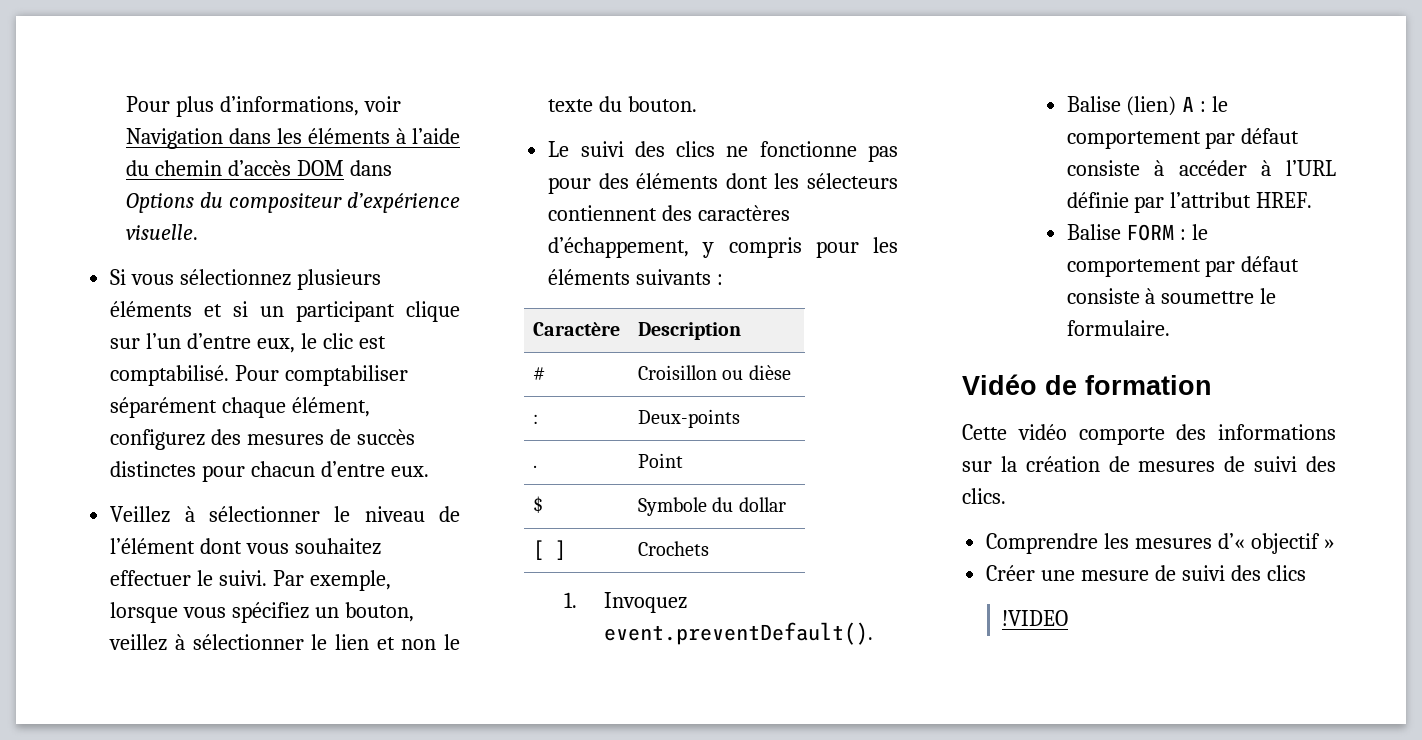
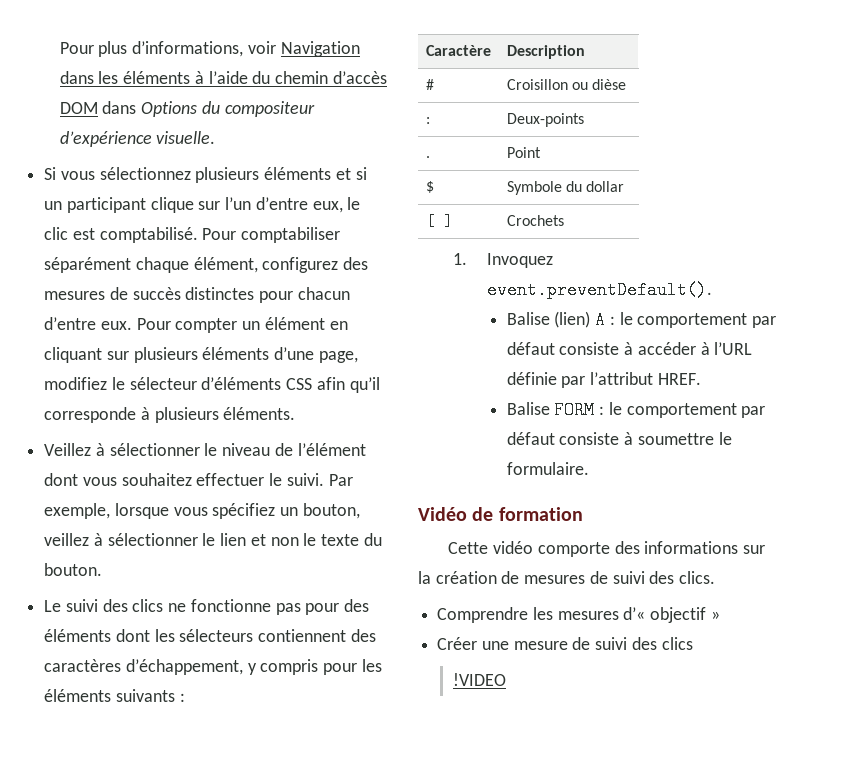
+ Pour compter un élément en cliquant sur plusieurs éléments d’une page, modifiez le sélecteur d’éléments CSS afin qu’il corresponde à plusieurs éléments.

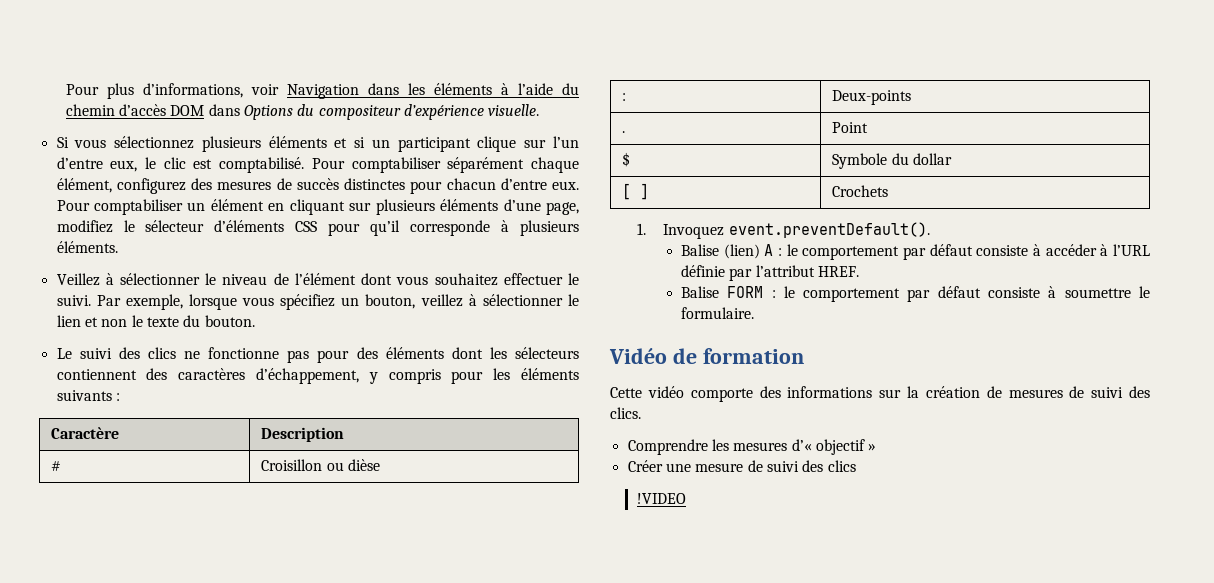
- Pour compter un élément en cliquant sur plusieurs éléments d’une page, modifiez le sélecteur d’éléments CSS afin qu’il corresponde à plusieurs éléments.
+ Pour comptabiliser un élément en cliquant sur plusieurs éléments d’une page, modifiez le sélecteur d’éléments CSS pour qu’il corresponde à plusieurs éléments.

